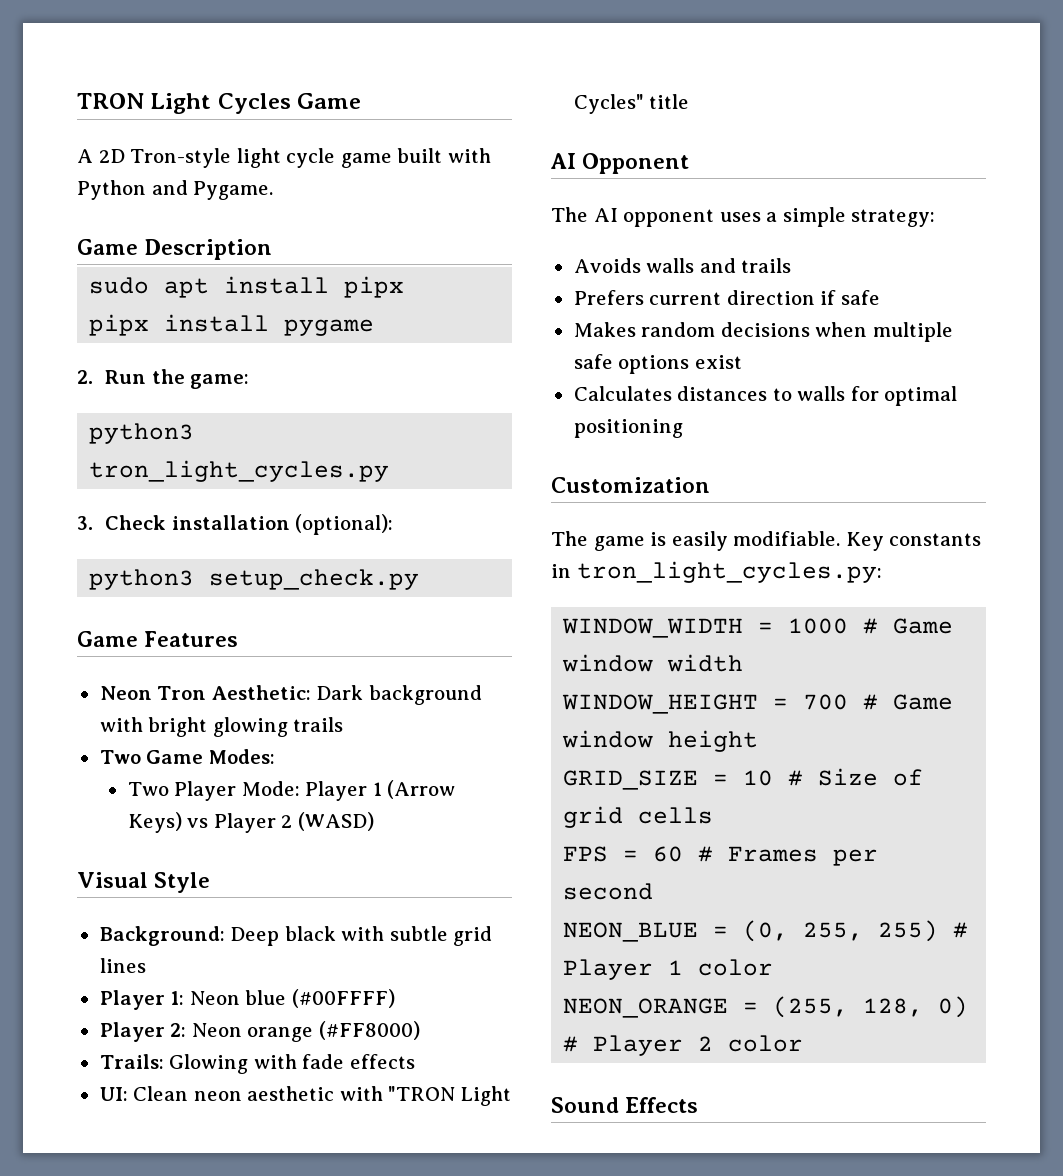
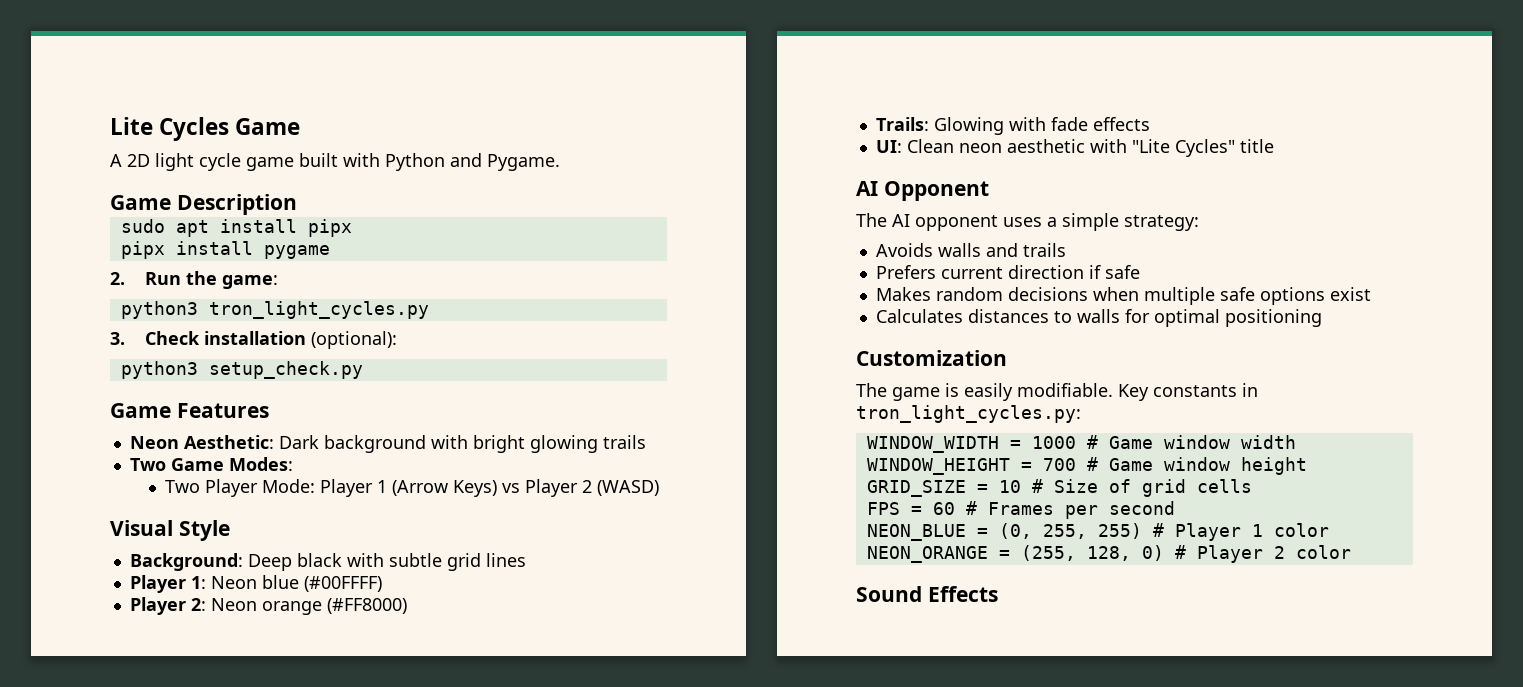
- TRON Light Cycles Game
+ Lite Cycles Game
- A 2D Tron-style light cycle game built with Python and Pygame.
+ A 2D light cycle game built with Python and Pygame.
- Neon Tron Aesthetic: Dark background with bright glowing trails
+ Neon Aesthetic: Dark background with bright glowing trails
- UI: Clean neon aesthetic with "TRON Light Cycles" title
+ UI: Clean neon aesthetic with "Lite Cycles" title

